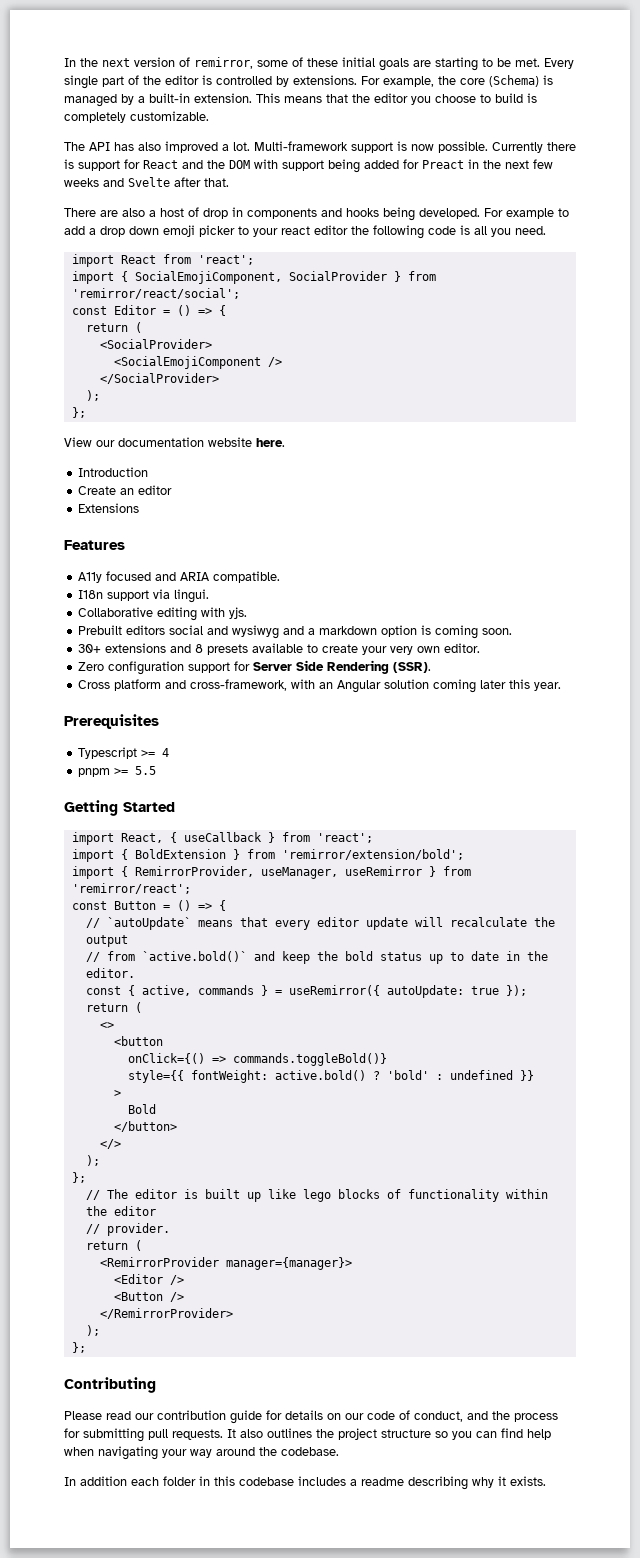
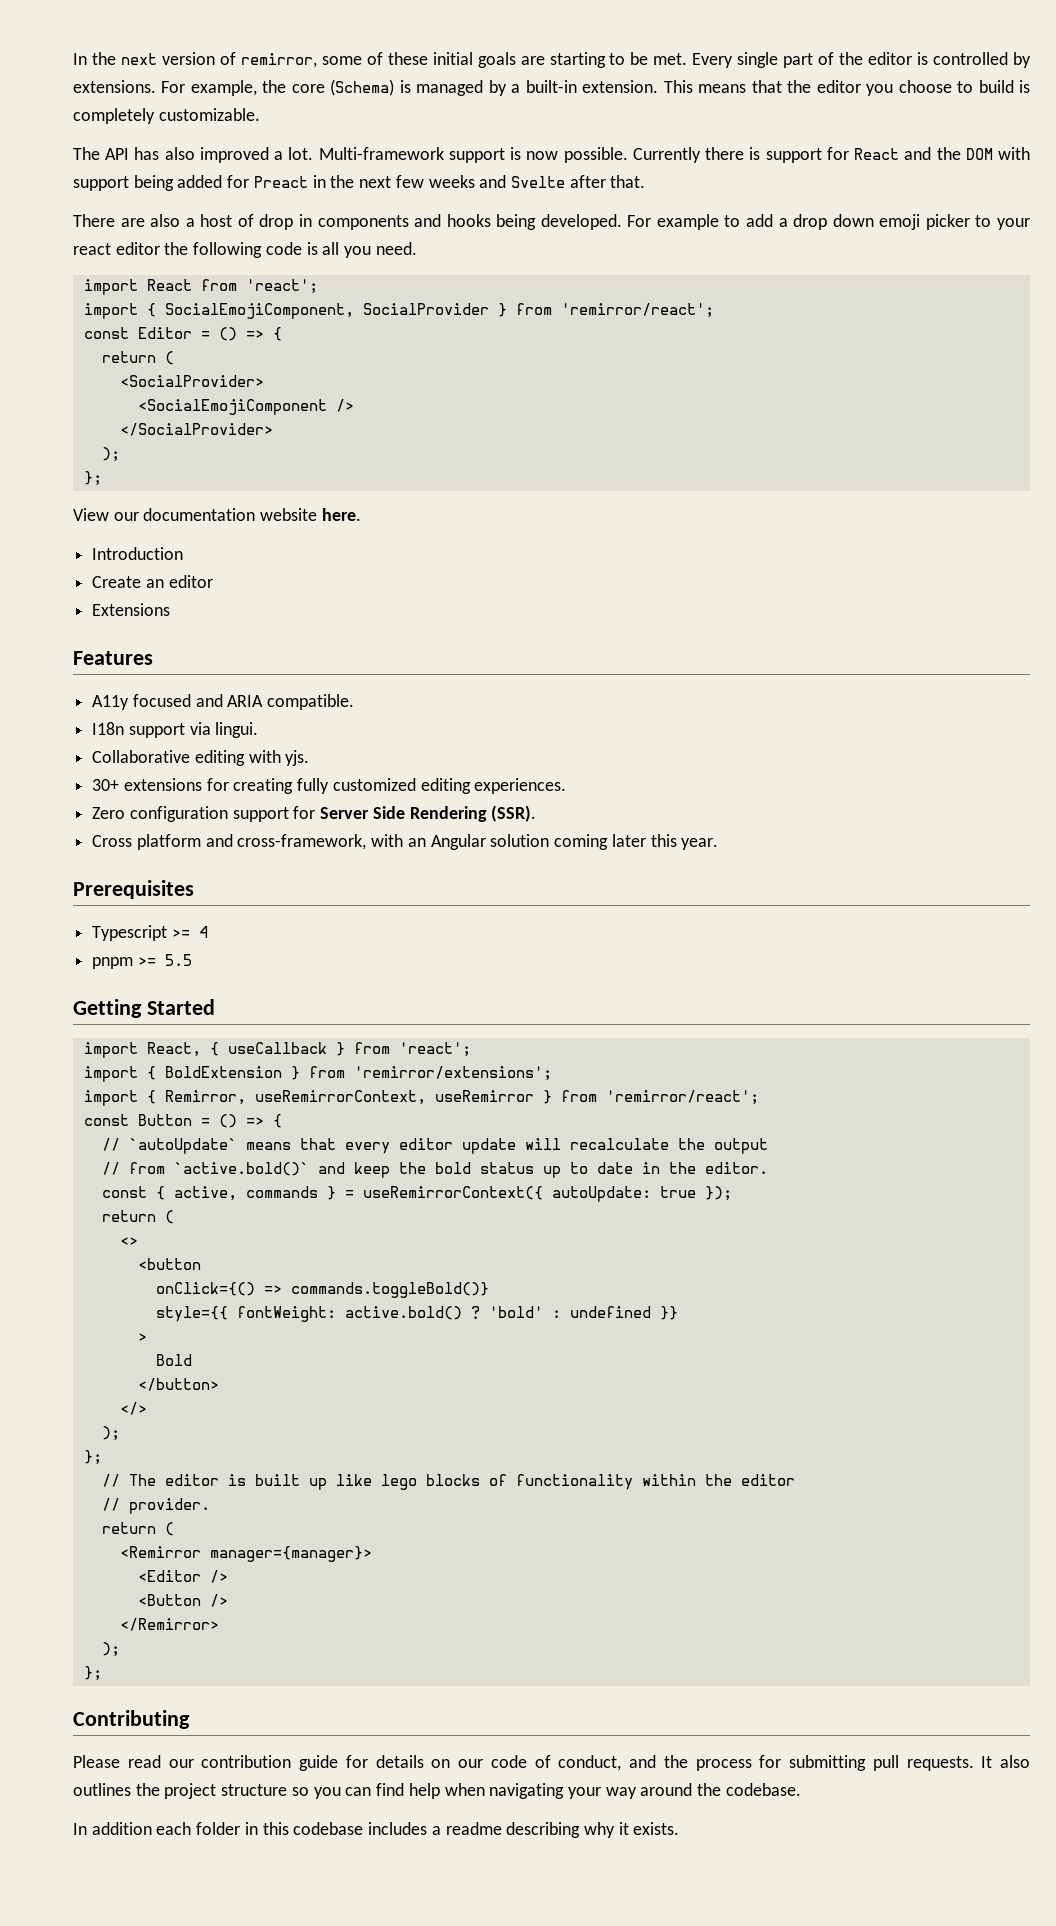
- import { SocialEmojiComponent, SocialProvider } from 'remirror/react/social';
+ import { SocialEmojiComponent, SocialProvider } from 'remirror/react';
- Prebuilt editors social and wysiwyg and a markdown option is coming soon.
- 30+ extensions and 8 presets available to create your very own editor.
+ 30+ extensions for creating fully customized editing experiences.
- import { BoldExtension } from 'remirror/extension/bold';
- import { RemirrorProvider, useManager, useRemirror } from 'remirror/react';
+ import { BoldExtension } from 'remirror/extensions';
+ import { Remirror, useRemirrorContext, useRemirror } from 'remirror/react';
- const { active, commands } = useRemirror({ autoUpdate: true });
+ const { active, commands } = useRemirrorContext({ autoUpdate: true });
- <RemirrorProvider manager={manager}>
+ <Remirror manager={manager}>
- </RemirrorProvider>
+ </Remirror>

